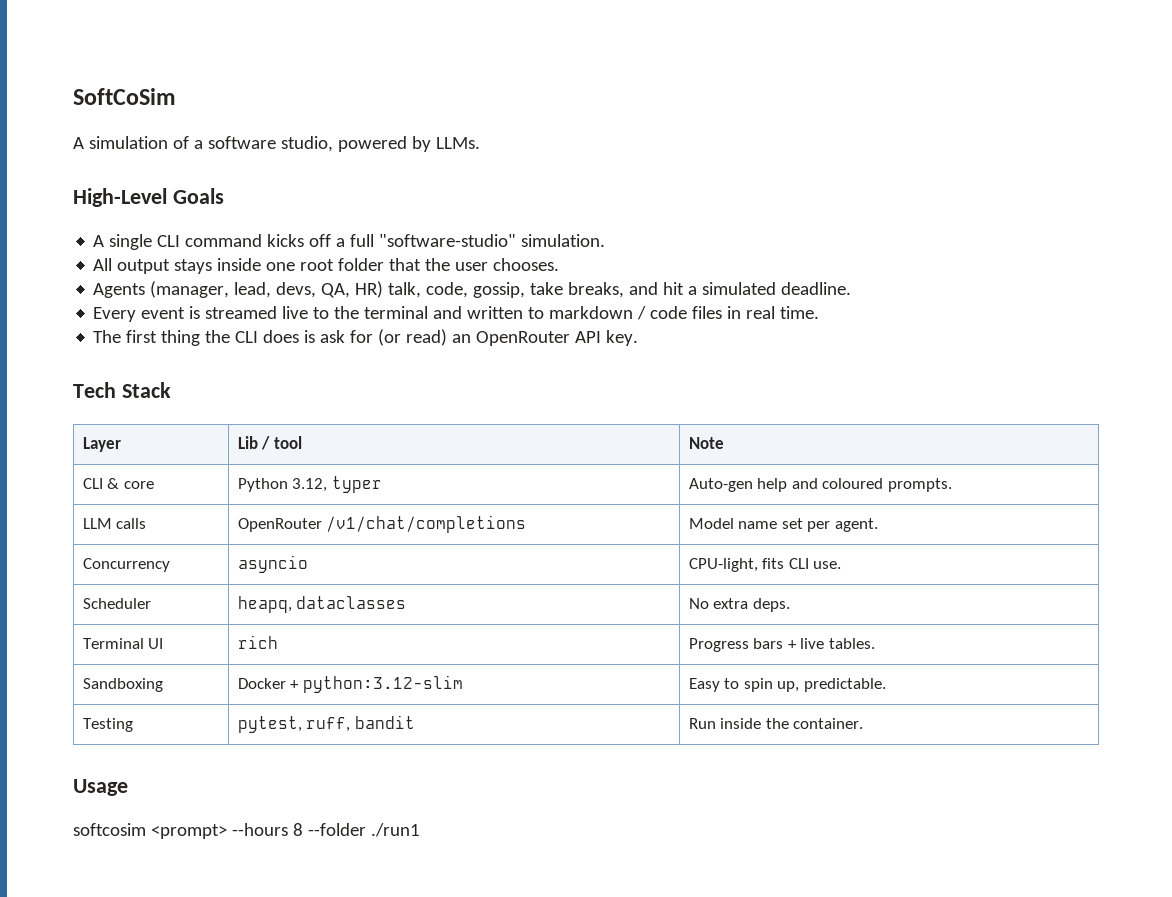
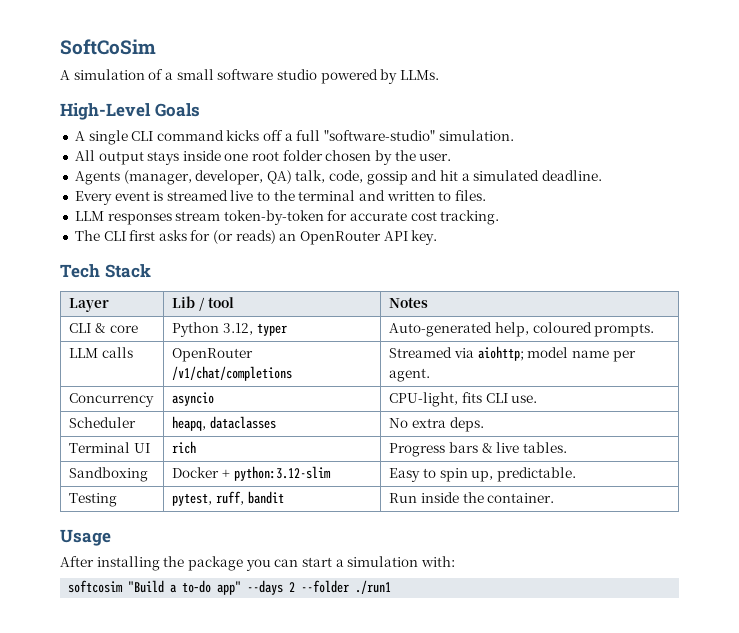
- A simulation of a software studio, powered by LLMs.
+ A simulation of a small software studio powered by LLMs.
- All output stays inside one root folder that the user chooses.
- Agents (manager, lead, devs, QA, HR) talk, code, gossip, take breaks, and hit a simulated deadline.
+ All output stays inside one root folder chosen by the user.
+ Agents (manager, developer, QA) talk, code, gossip and hit a simulated deadline.
- Every event is streamed live to the terminal and written to markdown / code files in real time.
- The first thing the CLI does is ask for (or read) an OpenRouter API key.
+ Every event is streamed live to the terminal and written to files.
+ LLM responses stream token-by-token for accurate cost tracking.
+ The CLI first asks for (or reads) an OpenRouter API key.
- Layer | Lib / tool | Note
+ Layer | Lib / tool | Notes
- CLI & core | Python 3.12, typer | Auto-gen help and coloured prompts.
+ CLI & core | Python 3.12, typer | Auto-generated help, coloured prompts.
- LLM calls | OpenRouter /v1/chat/completions | Model name set per agent.
+ LLM calls | OpenRouter /v1/chat/completions | Streamed via aiohttp; model name per agent.
- Terminal UI | rich | Progress bars + live tables.
+ Terminal UI | rich | Progress bars & live tables.
- softcosim <prompt> --hours 8 --folder ./run1
+ After installing the package you can start a simulation with:
+ softcosim "Build a to‑do app" --days 2 --folder ./run1

